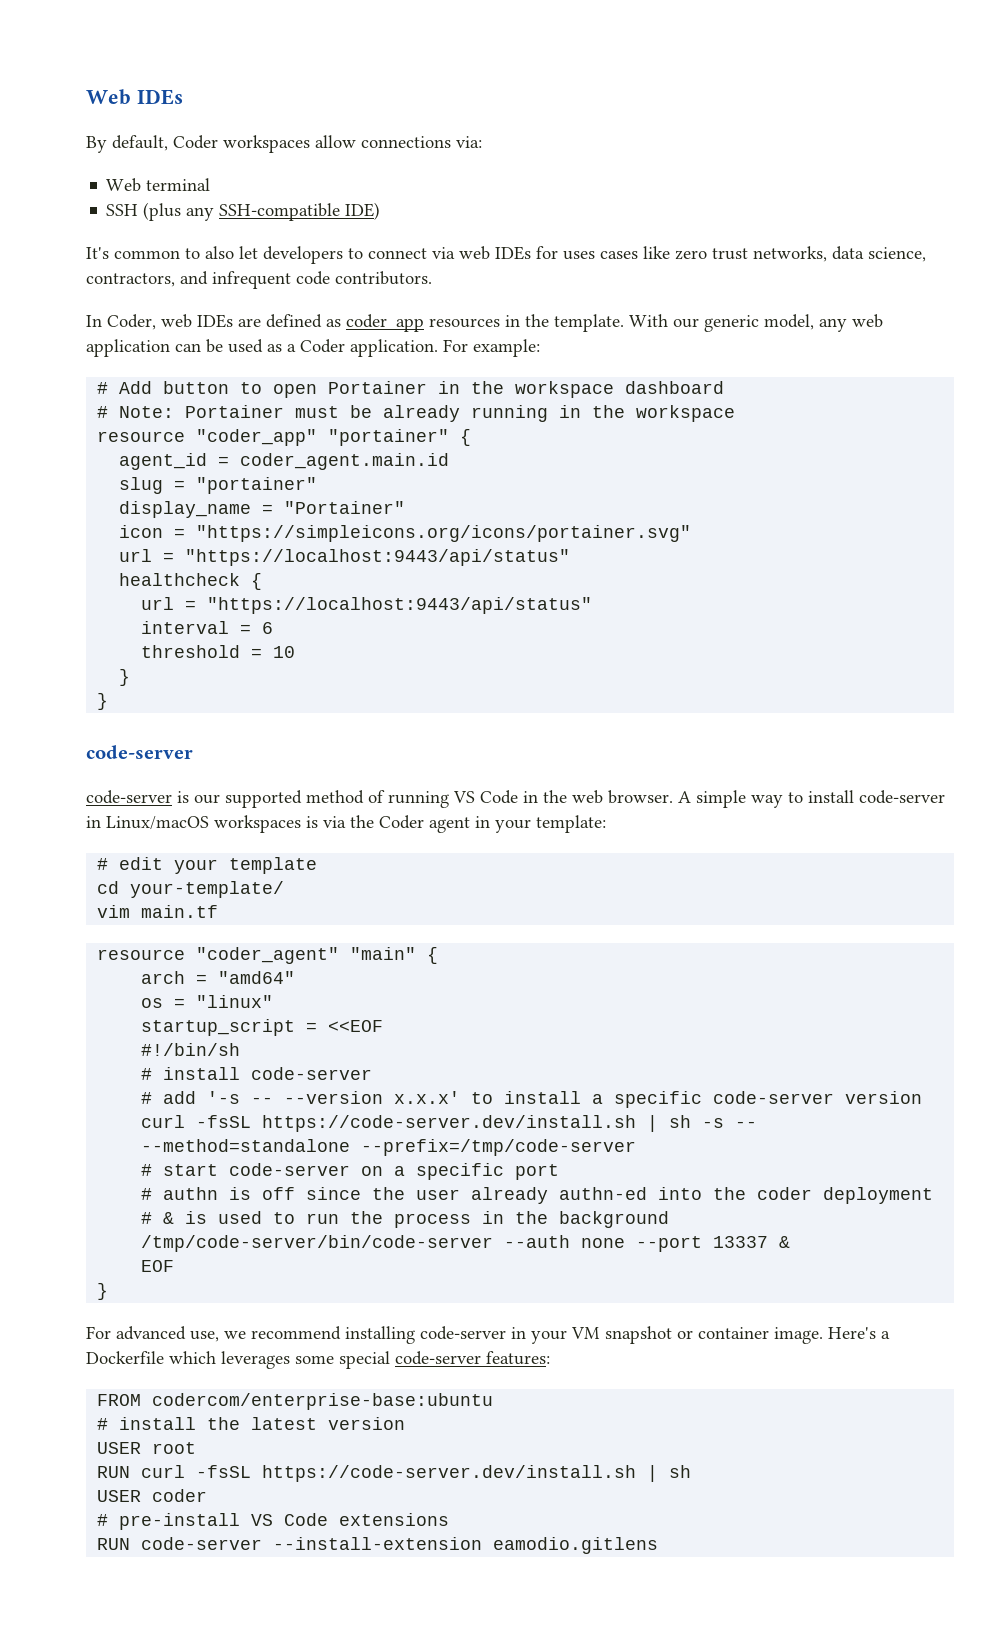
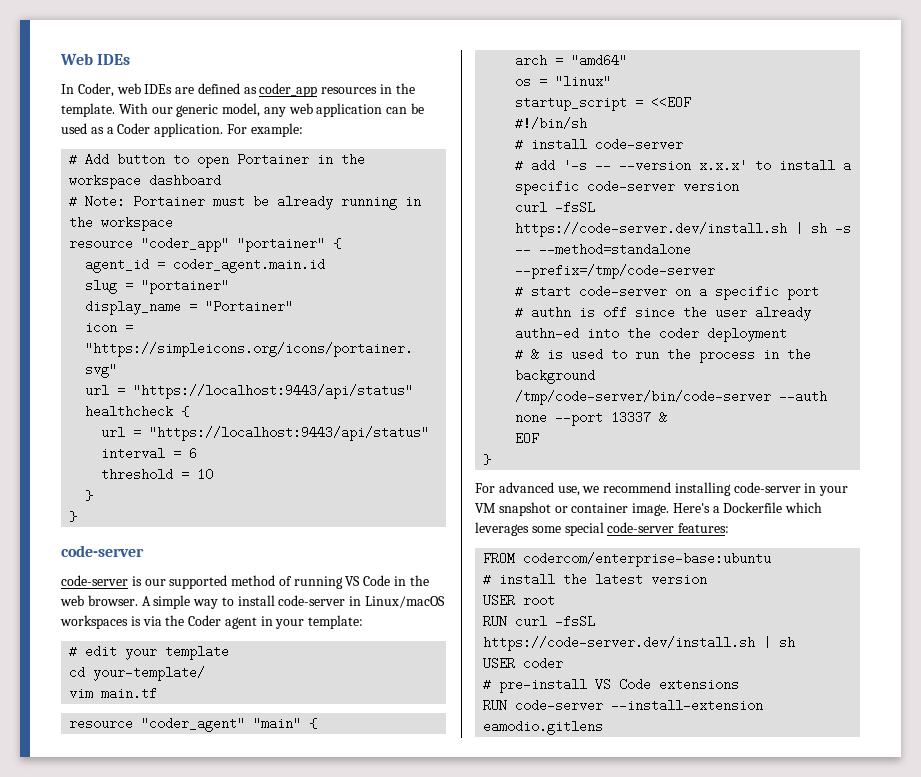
- By default, Coder workspaces allow connections via:
- Web terminal
- SSH (plus any SSH-compatible IDE)
- It's common to also let developers to connect via web IDEs for uses cases like zero trust networks, data science, contractors, and infrequent code contributors.

